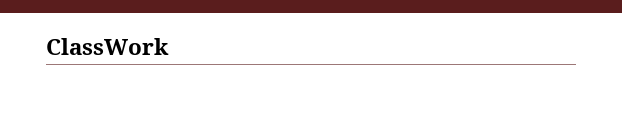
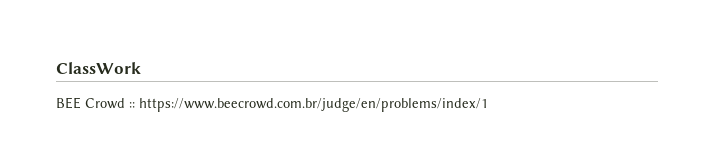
+ BEE Crowd :: https://www.beecrowd.com.br/judge/en/problems/index/1

